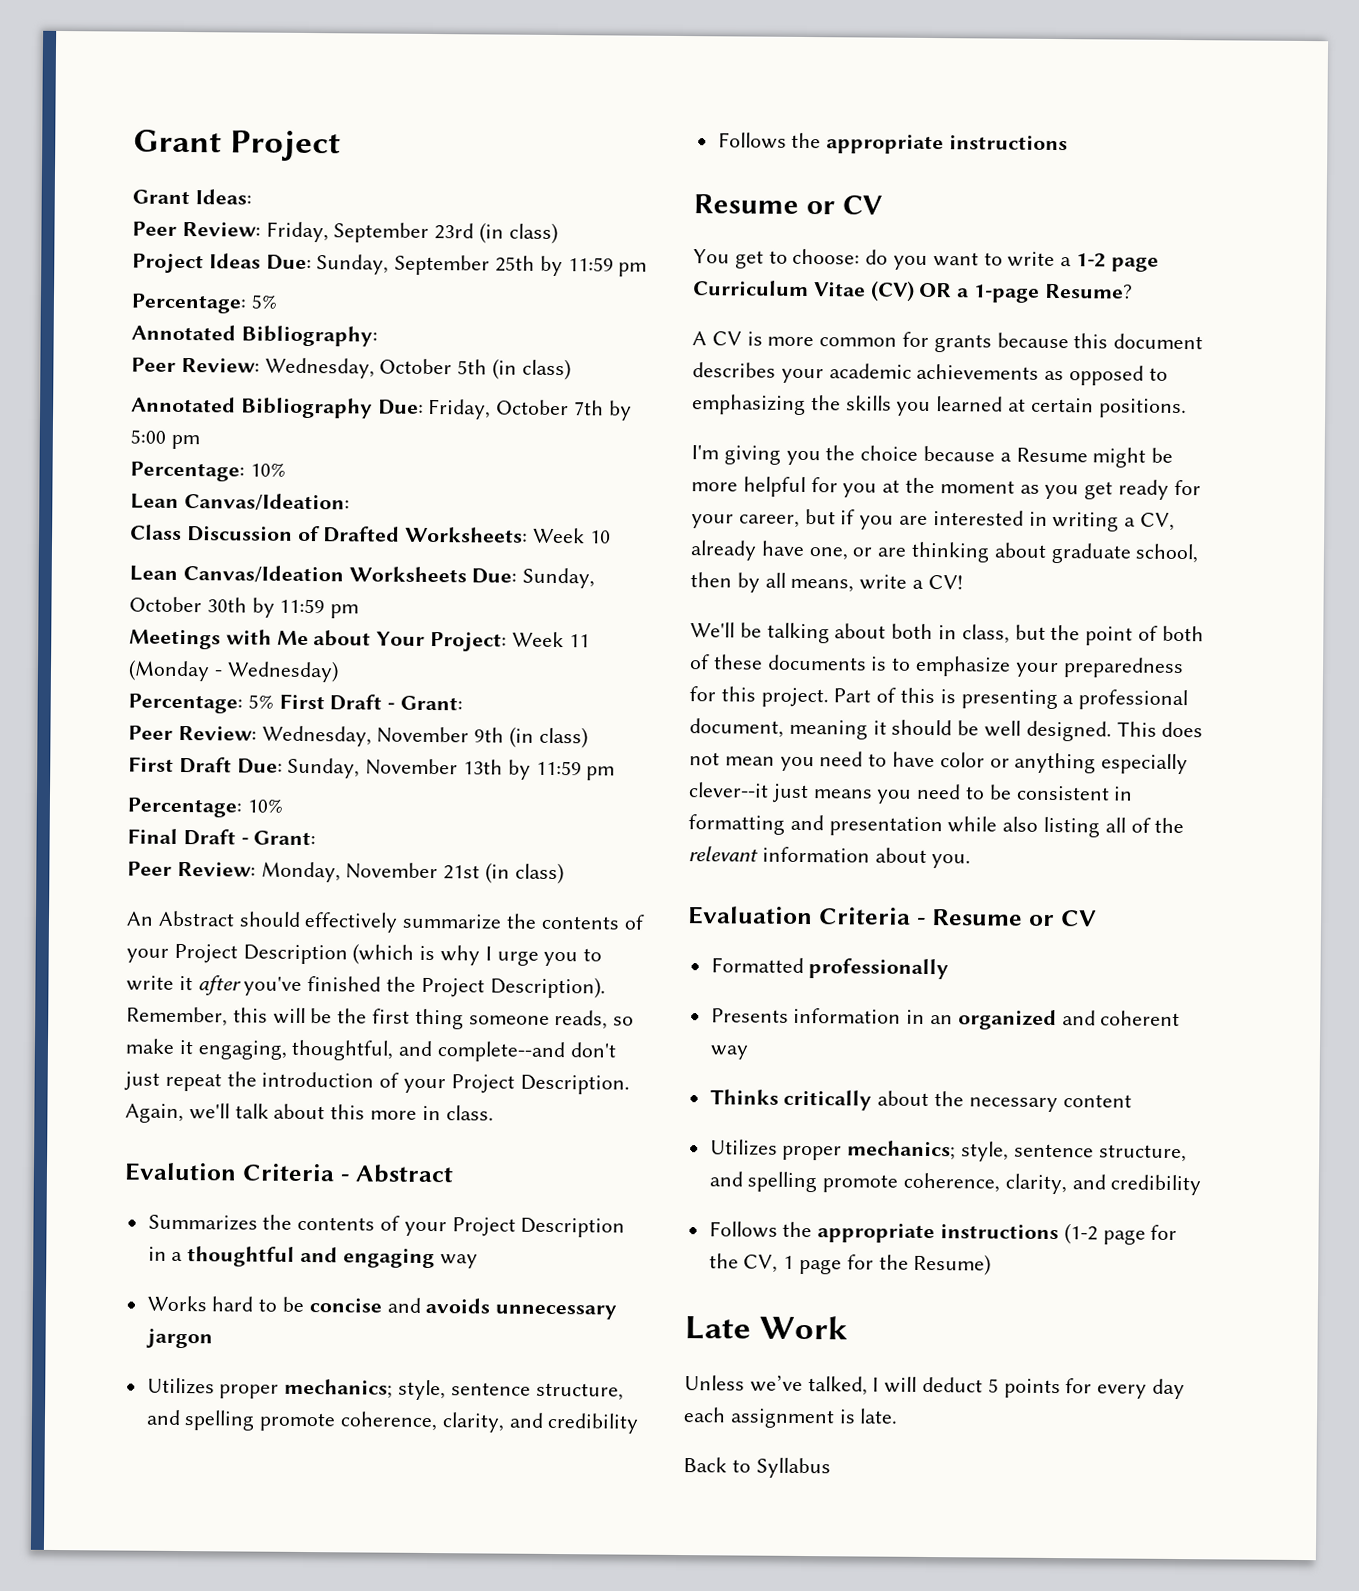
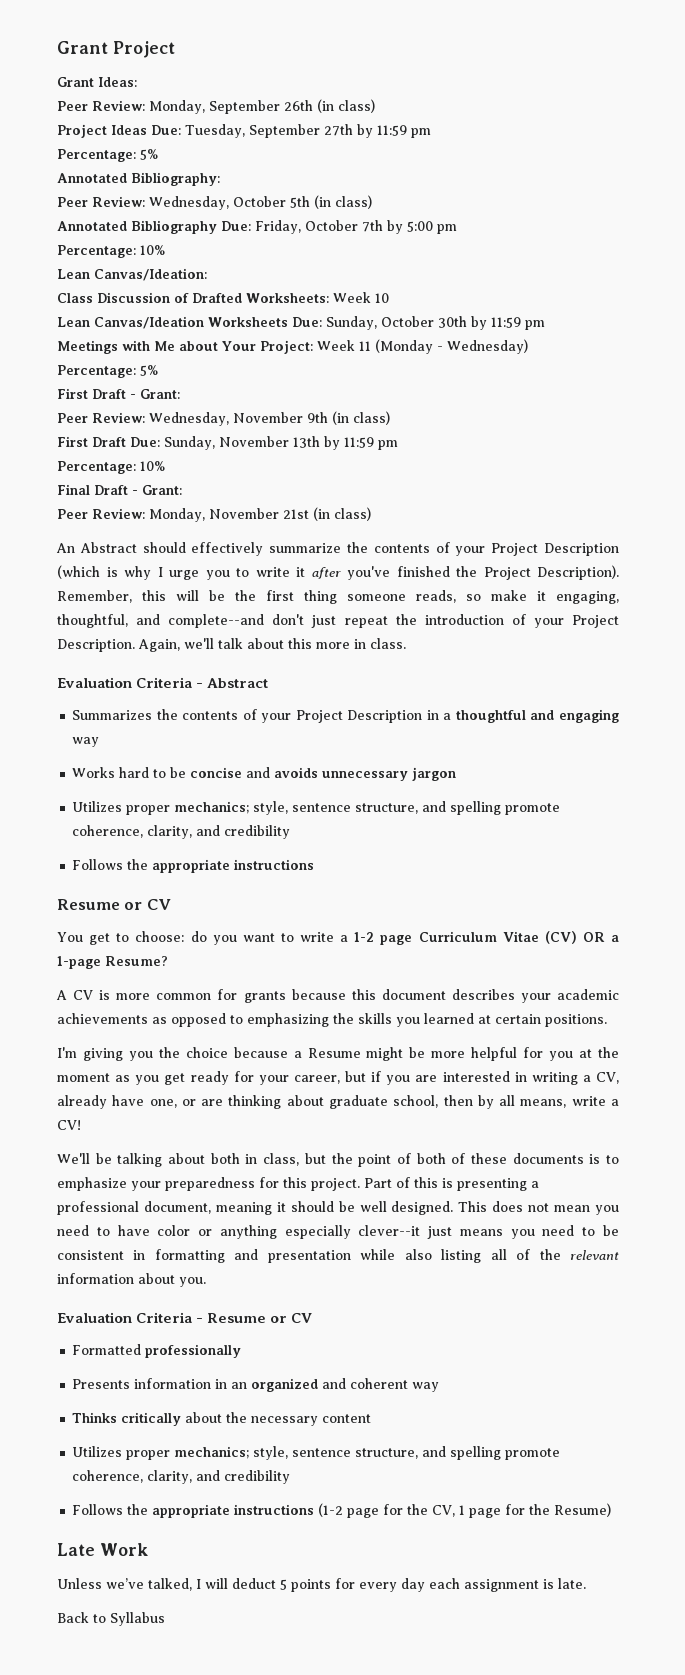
- Peer Review: Friday, September 23rd (in class)
+ Peer Review: Monday, September 26th (in class)
- Project Ideas Due: Sunday, September 25th by 11:59 pm
+ Project Ideas Due: Tuesday, September 27th by 11:59 pm
  Meetings with Me about Your Project: Week 11 (Monday - Wednesday)
- Percentage: 5% First Draft - Grant:
+ Percentage: 5%
+ First Draft - Grant:
- Evalution Criteria - Abstract
+ Evaluation Criteria - Abstract

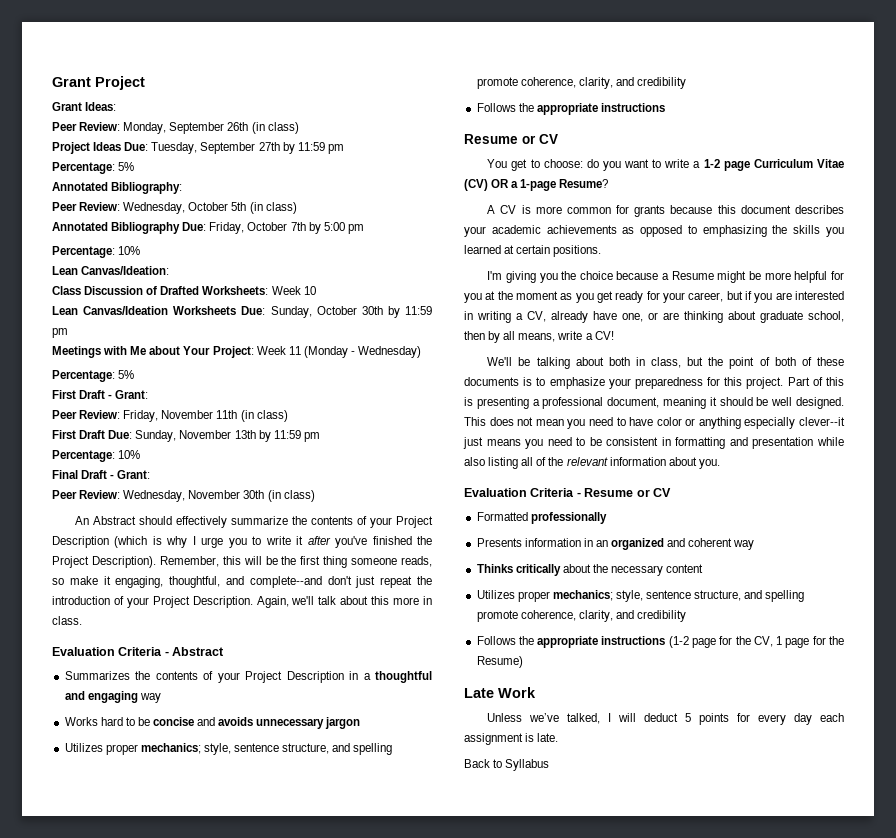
- Peer Review: Wednesday, November 9th (in class)
+ Peer Review: Friday, November 11th (in class)
- Peer Review: Monday, November 21st (in class)
+ Peer Review: Wednesday, November 30th (in class)

